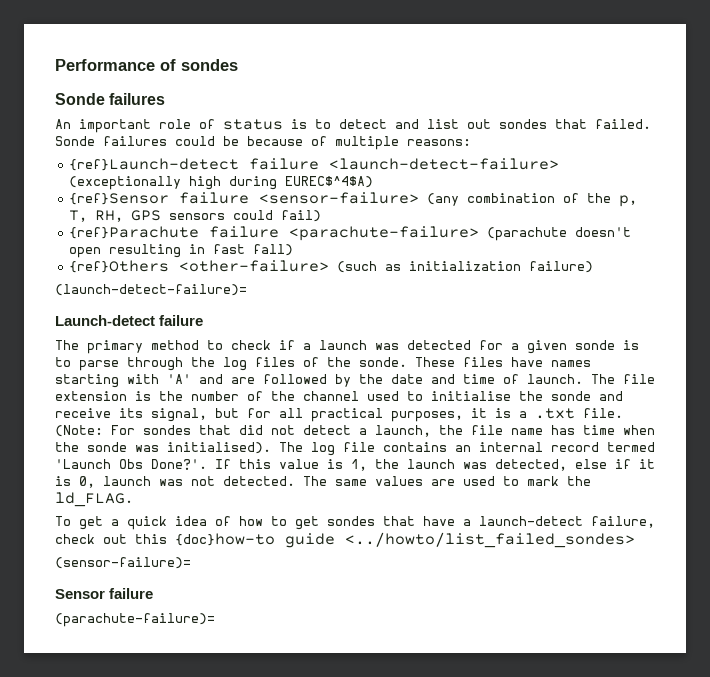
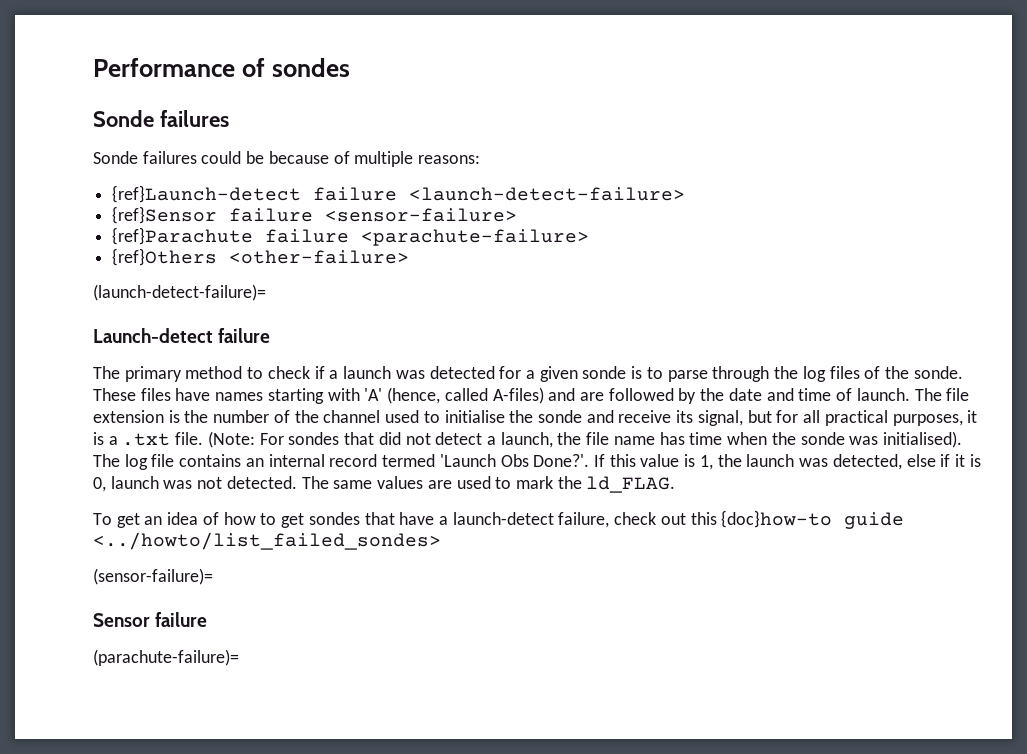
- An important role of status is to detect and list out sondes that failed.
- {ref}Launch-detect failure <launch-detect-failure> (exceptionally high during EUREC$^4$A)
+ {ref}Launch-detect failure <launch-detect-failure>
- {ref}Sensor failure <sensor-failure> (any combination of the p, T, RH, GPS sensors could fail)
- {ref}Parachute failure <parachute-failure> (parachute doesn't open resulting in fast fall)
- {ref}Others <other-failure> (such as initialization failure)
+ {ref}Sensor failure <sensor-failure>
+ {ref}Parachute failure <parachute-failure>
+ {ref}Others <other-failure>
- These files have names starting with 'A' and are followed by the date and time of launch.
+ These files have names starting with 'A' (hence, called A-files) and are followed by the date and time of launch.
- To get a quick idea of how to get sondes that have a launch-detect failure, check out this {doc}how-to guide <../howto/list_failed_sondes>
+ To get an idea of how to get sondes that have a launch-detect failure, check out this {doc}how-to guide <../howto/list_failed_sondes>

